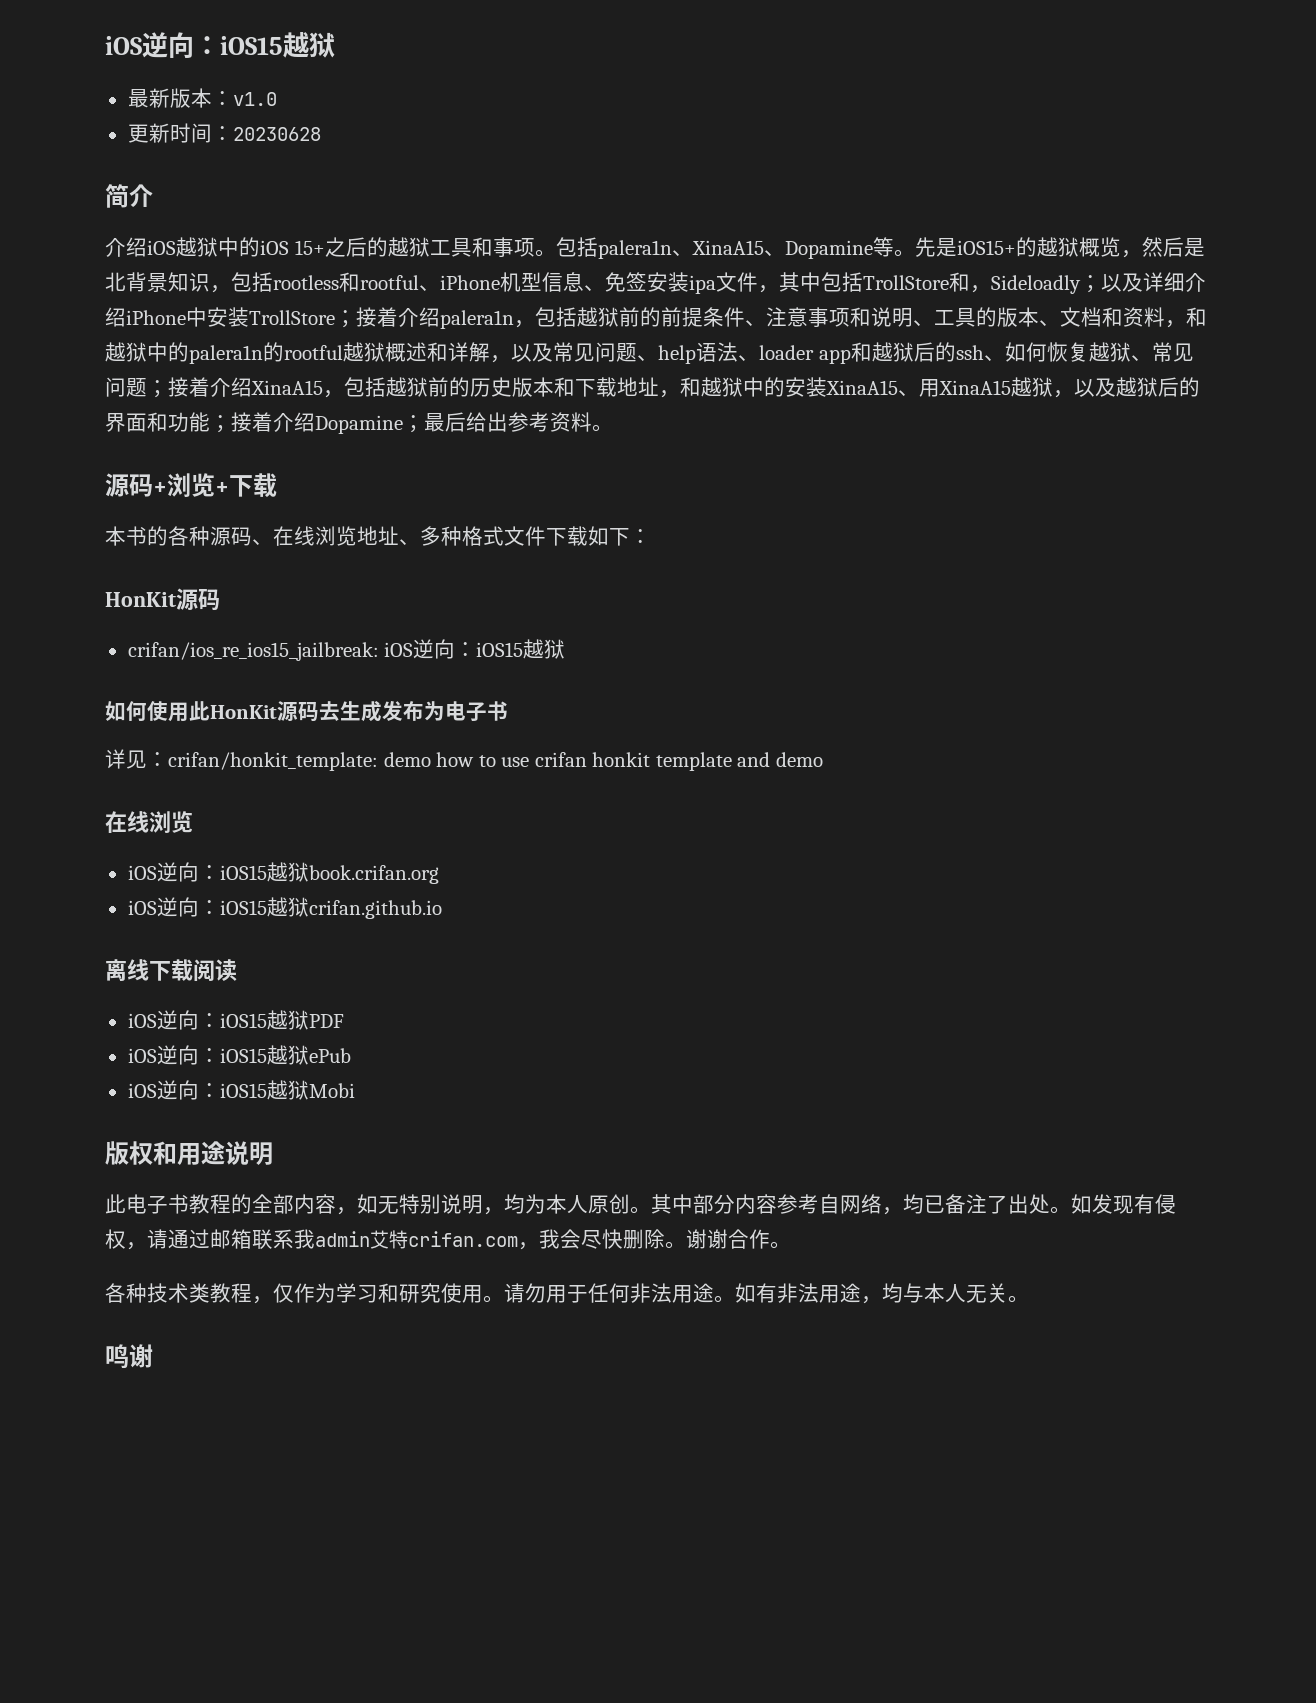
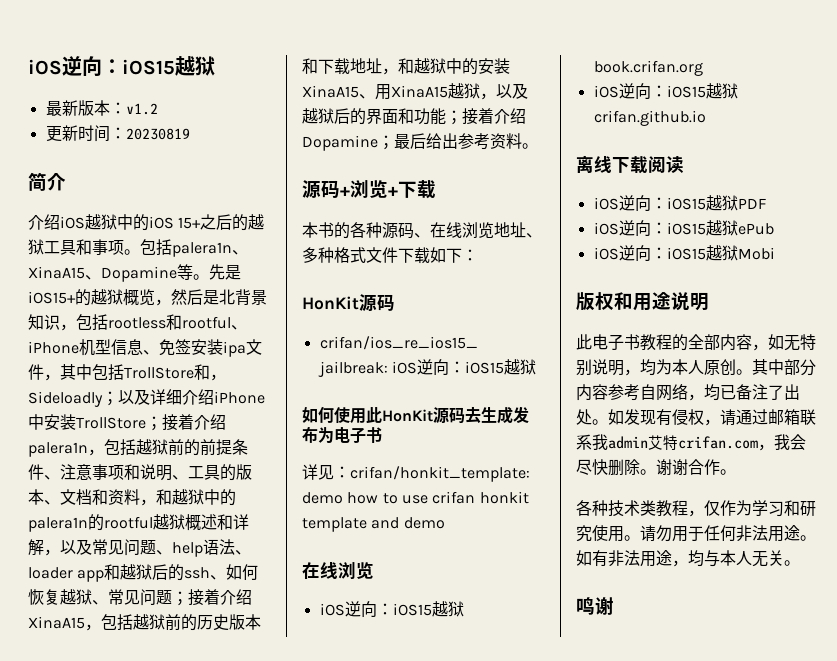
- 最新版本：v1.0
+ 最新版本：v1.2
- 更新时间：20230628
+ 更新时间：20230819

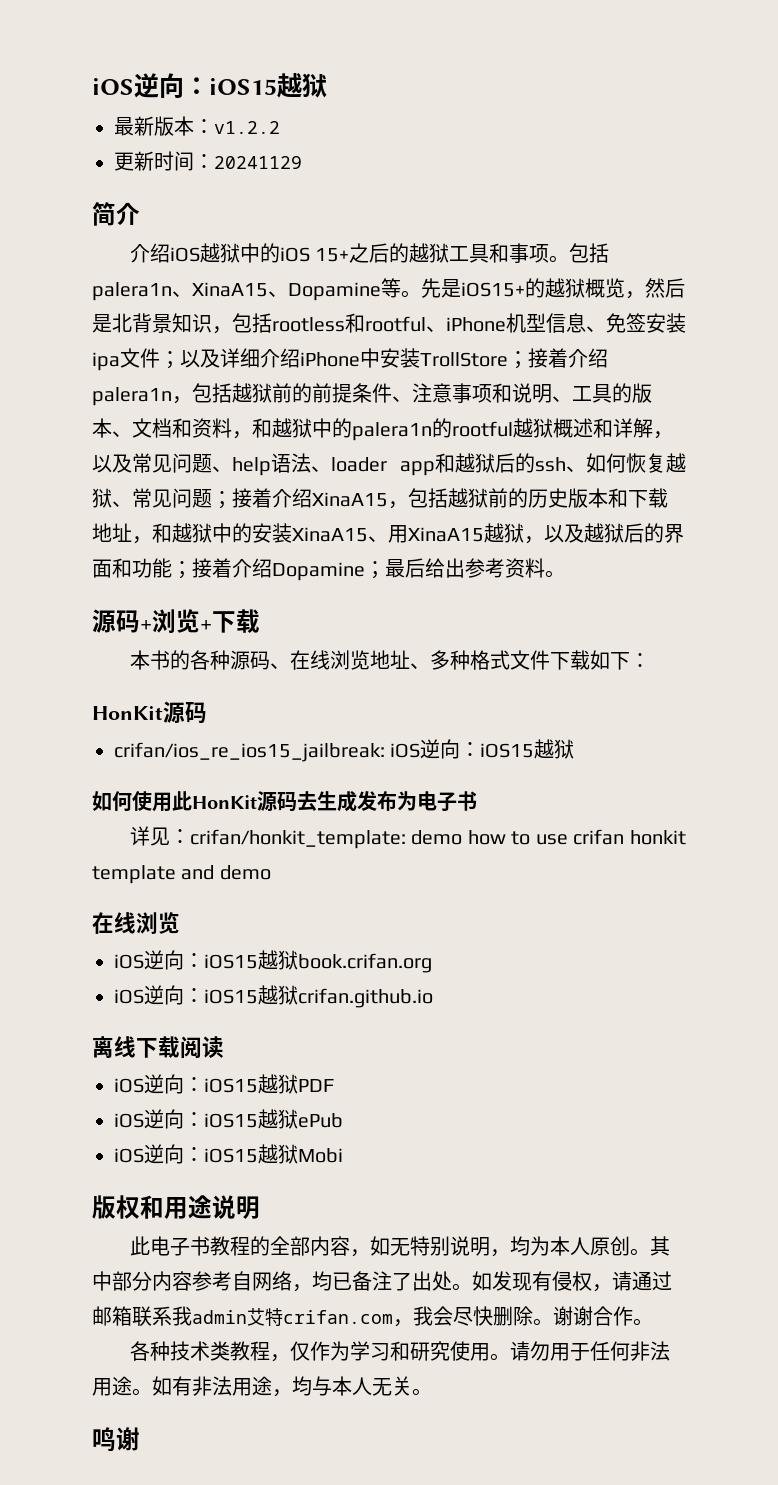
- 最新版本：v1.2
+ 最新版本：v1.2.2
- 更新时间：20230819
+ 更新时间：20241129
- 先是iOS15+的越狱概览，然后是北背景知识，包括rootless和rootful、iPhone机型信息、免签安装ipa文件，其中包括TrollStore和，Sideloadly；
+ 先是iOS15+的越狱概览，然后是北背景知识，包括rootless和rootful、iPhone机型信息、免签安装ipa文件；

